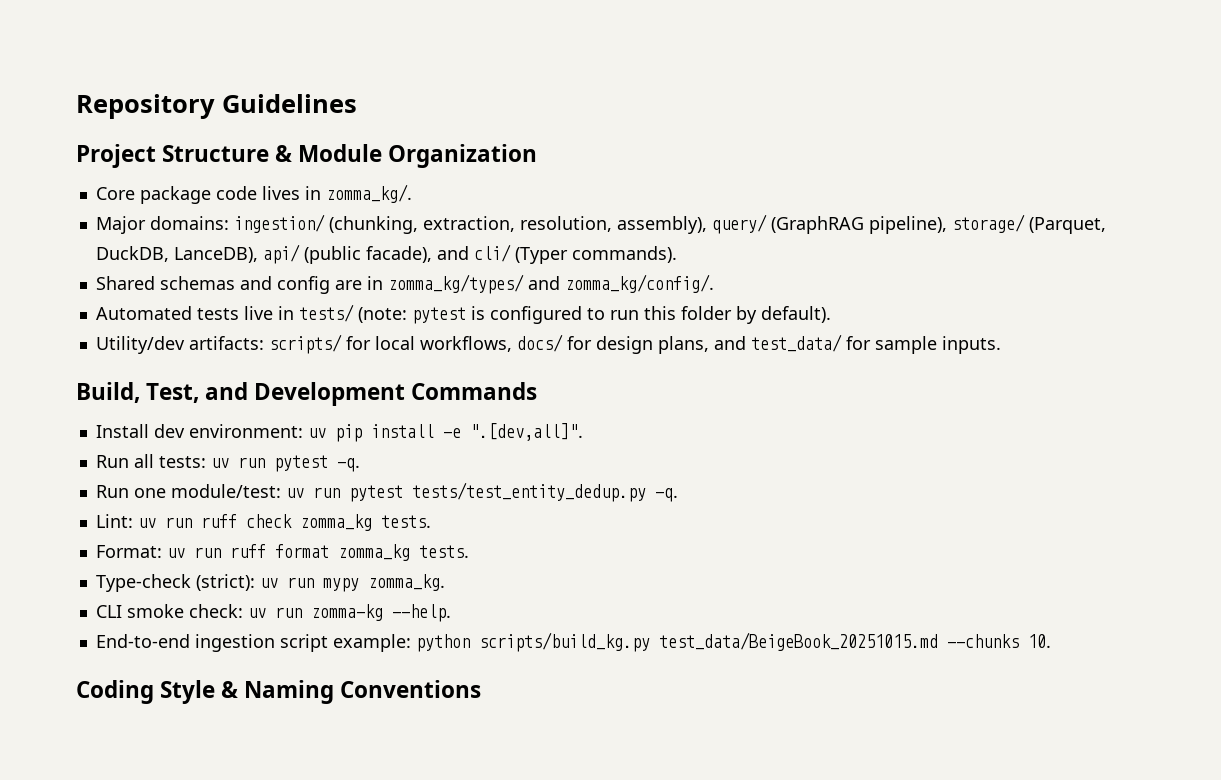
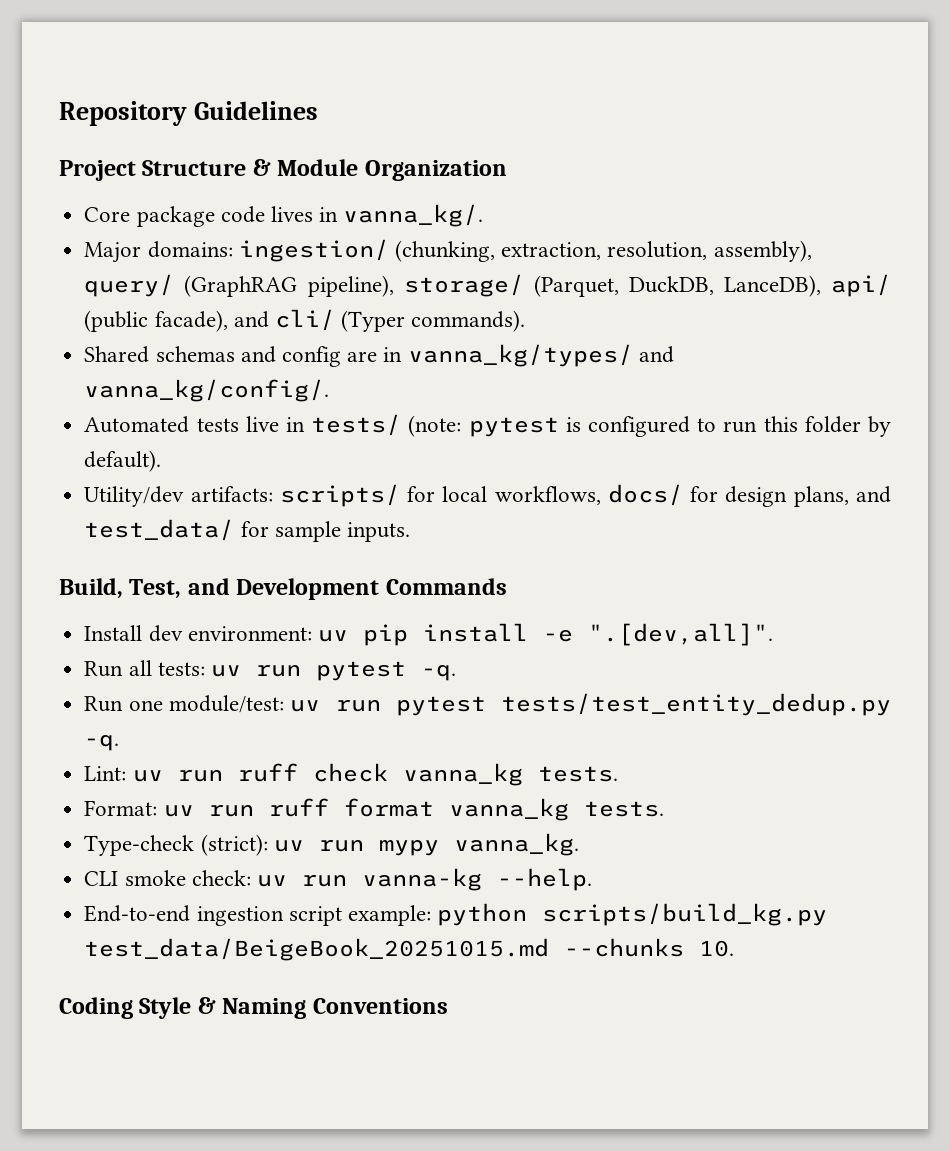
- Core package code lives in zomma_kg/.
+ Core package code lives in vanna_kg/.
- Shared schemas and config are in zomma_kg/types/ and zomma_kg/config/.
+ Shared schemas and config are in vanna_kg/types/ and vanna_kg/config/.
- Lint: uv run ruff check zomma_kg tests.
+ Lint: uv run ruff check vanna_kg tests.
- Format: uv run ruff format zomma_kg tests.
+ Format: uv run ruff format vanna_kg tests.
- Type-check (strict): uv run mypy zomma_kg.
+ Type-check (strict): uv run mypy vanna_kg.
- CLI smoke check: uv run zomma-kg --help.
+ CLI smoke check: uv run vanna-kg --help.

